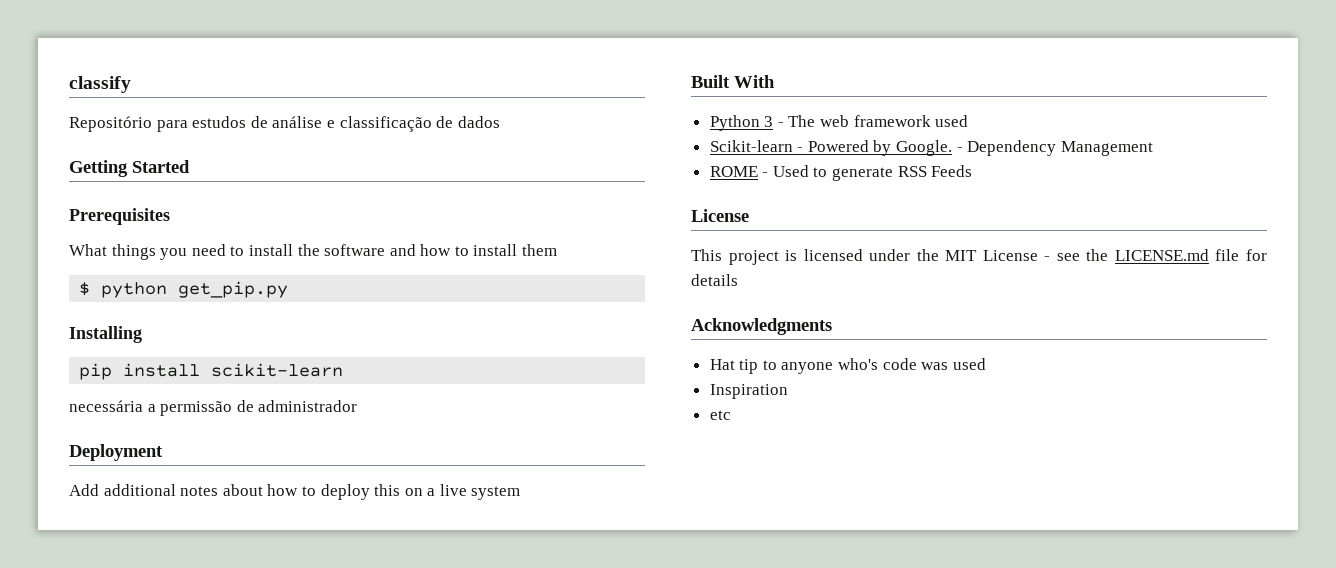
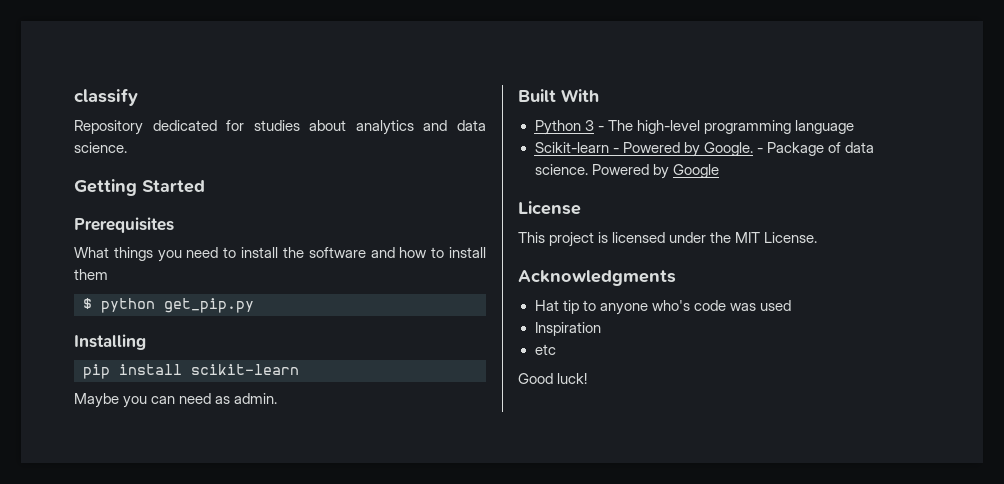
- Repositório para estudos de análise e classificação de dados
+ Repository dedicated for studies about analytics and data science.
- necessária a permissão de administrador
- Deployment
- Add additional notes about how to deploy this on a live system
+ Maybe you can need as admin.
- Python 3 - The web framework used
+ Python 3 - The high-level programming language
- - Dependency Management
- ROME - Used to generate RSS Feeds
+ - Package of data science. Powered by Google
- This project is licensed under the MIT License - see the LICENSE.md file for details
+ This project is licensed under the MIT License.
+ Good luck!

